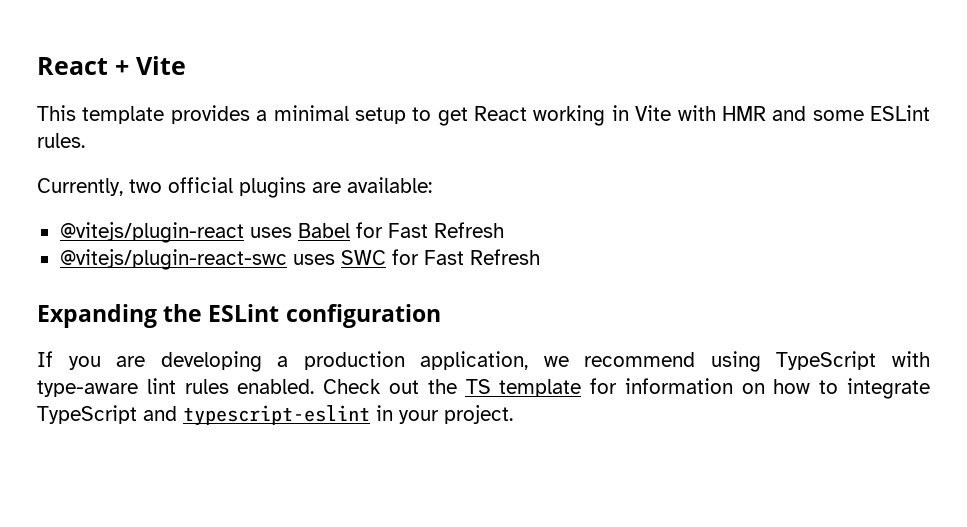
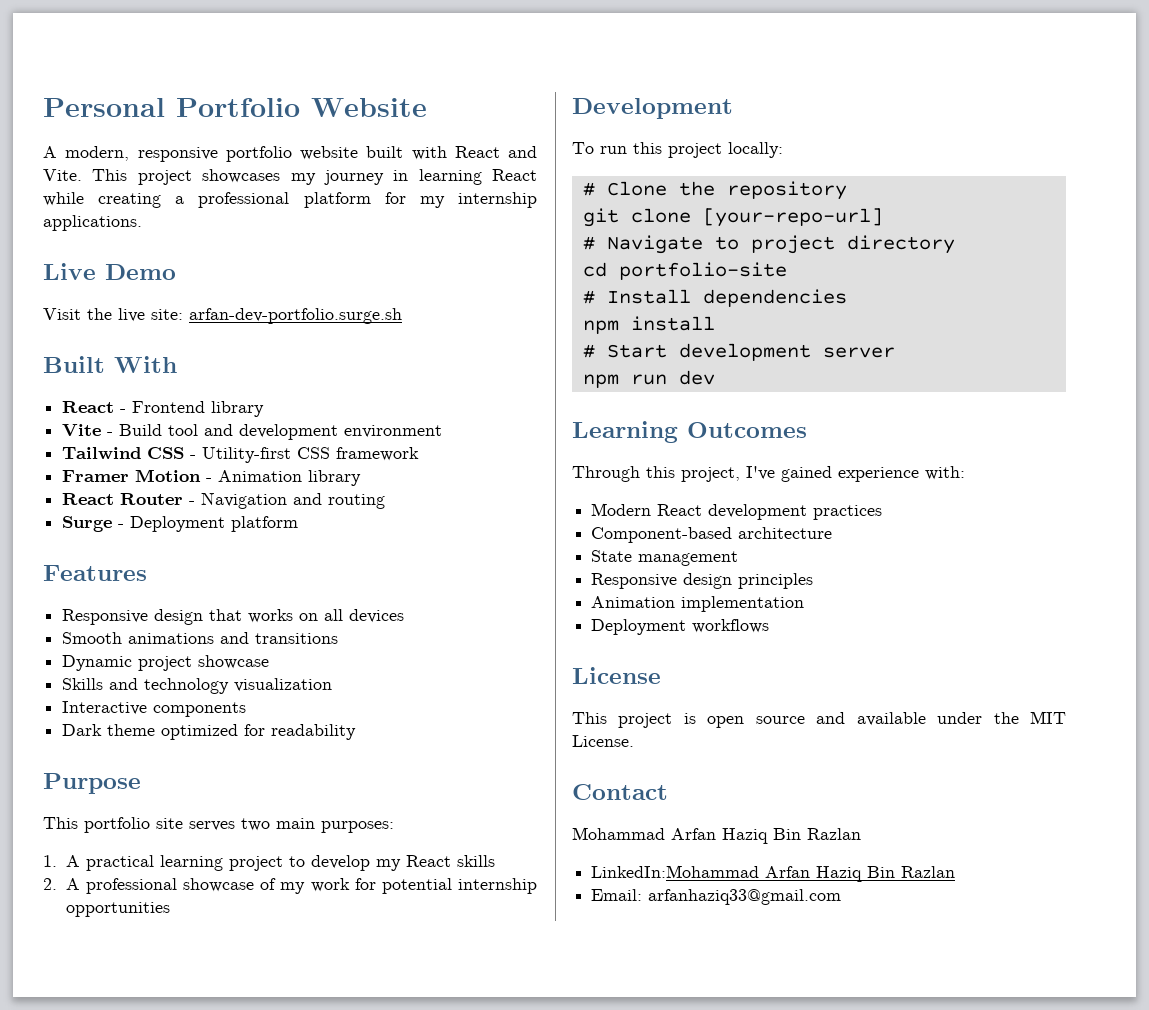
- React + Vite
- This template provides a minimal setup to get React working in Vite with HMR and some ESLint rules.
- Currently, two official plugins are available:
- @vitejs/plugin-react uses Babel for Fast Refresh
- @vitejs/plugin-react-swc uses SWC for Fast Refresh
- Expanding the ESLint configuration
- If you are developing a production application, we recommend using TypeScript with type-aware lint rules enabled. Check out the TS template for information on how to integrate TypeScript and typescript-eslint in your project.
+ Personal Portfolio Website
+ A modern, responsive portfolio website built with React and Vite. This project showcases my journey in learning React while creating a professional platform for my internship applications.
+ Live Demo
+ Visit the live site: arfan-dev-portfolio.surge.sh
+ Built With
+ React - Frontend library
+ Vite - Build tool and development environment
+ Tailwind CSS - Utility-first CSS framework
+ Framer Motion - Animation library
+ React Router - Navigation and routing
+ Surge - Deployment platform
+ Features
+ Responsive design that works on all devices
+ Smooth animations and transitions
+ Dynamic project showcase
+ Skills and technology visualization
+ Interactive components
+ Dark theme optimized for readability
+ Purpose
+ This portfolio site serves two main purposes:
+ 1. A practical learning project to develop my React skills
+ 2. A professional showcase of my work for potential internship opportunities
+ Development
+ To run this project locally:
+ # Clone the repository
+ git clone [your-repo-url]
+ # Navigate to project directory
+ cd portfolio-site
+ # Install dependencies
+ npm install
+ # Start development server
+ npm run dev
+ Learning Outcomes
+ Through this project, I've gained experience with:
+ Modern React development practices
+ Component-based architecture
+ State management
+ Responsive design principles
+ Animation implementation
+ Deployment workflows
+ License
+ This project is open source and available under the MIT License.
+ Contact
+ Mohammad Arfan Haziq Bin Razlan
+ LinkedIn:Mohammad Arfan Haziq Bin Razlan
+ Email: arfanhaziq33@gmail.com

